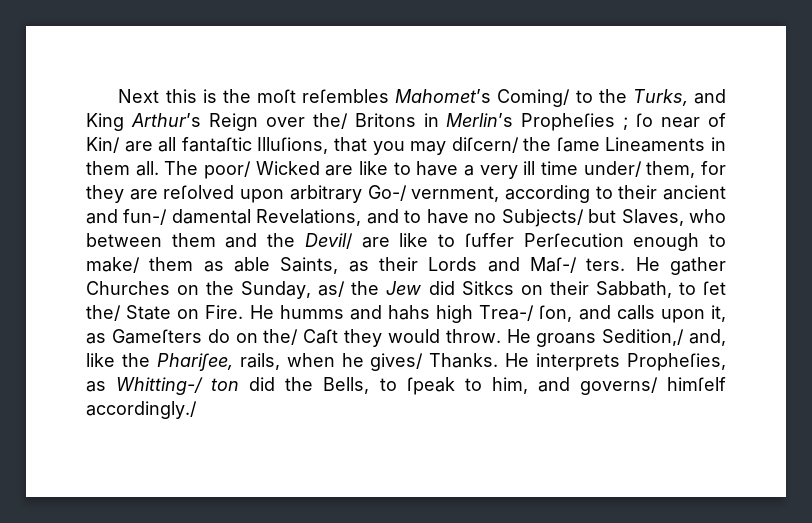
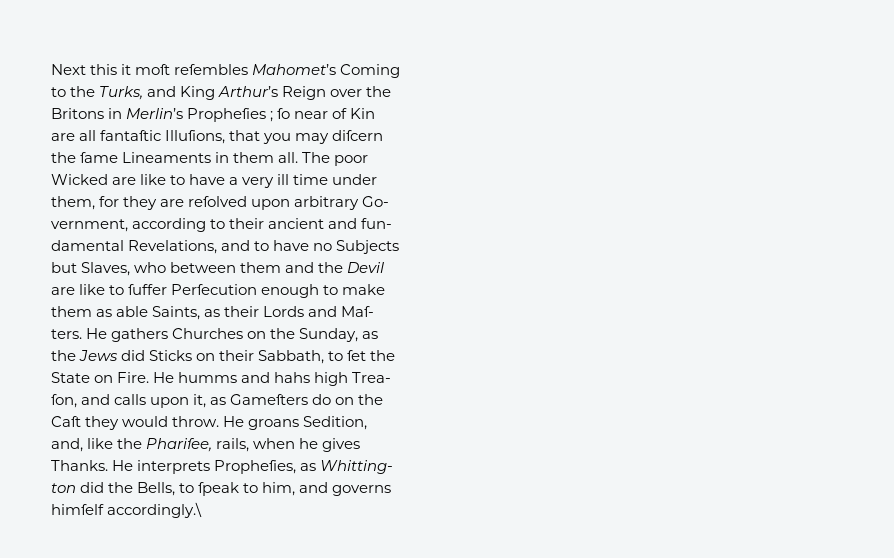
- Next this is the moſt reſembles Mahomet’s Coming/ to the Turks, and King Arthur’s Reign over the/ Britons in Merlin’s Propheſies ; ſo near of Kin/ are all fantaſtic Illuſions, that you may diſcern/ the ſame Lineaments in them all.
+ Next this it moſt reſembles Mahomet’s Coming
+ to the Turks, and King Arthur’s Reign over the
+ Britons in Merlin’s Propheſies ; ſo near of Kin
+ are all fantaſtic Illuſions, that you may diſcern
+ the ſame Lineaments in them all.
- The poor/ Wicked are like to have a very ill time under/ them, for they are reſolved upon arbitrary Go-/ vernment, according to their ancient and fun-/ damental Revelations, and to have no Subjects/ but Slaves, who between them and the Devil/ are like to ſuffer Perſecution enough to make/ them as able Saints, as their Lords and Maſ-/ ters.
+ The poor
+ Wicked are like to have a very ill time under
+ them, for they are reſolved upon arbitrary Go-
+ vernment, according to their ancient and fun-
+ damental Revelations, and to have no Subjects
+ but Slaves, who between them and the Devil
+ are like to ſuffer Perſecution enough to make
+ them as able Saints, as their Lords and Maſ-
+ ters.
- He gather Churches on the Sunday, as/ the Jew did Sitkcs on their Sabbath, to ſet the/ State on Fire.
+ He gathers Churches on the Sunday, as
+ the Jews did Sticks on their Sabbath, to ſet the
+ State on Fire.
- He humms and hahs high Trea-/ ſon, and calls upon it, as Gameſters do on the/ Caſt they would throw.
+ He humms and hahs high Trea-
+ ſon, and calls upon it, as Gameſters do on the
+ Caſt they would throw.
- He groans Sedition,/ and, like the Phariſee, rails, when he gives/ Thanks.
+ He groans Sedition,
+ and, like the Phariſee, rails, when he gives
+ Thanks.
- He interprets Propheſies, as Whitting-/ ton did the Bells, to ſpeak to him, and governs/ himſelf accordingly./
+ He interprets Propheſies, as Whitting-
+ ton did the Bells, to ſpeak to him, and governs
+ himſelf accordingly.\

